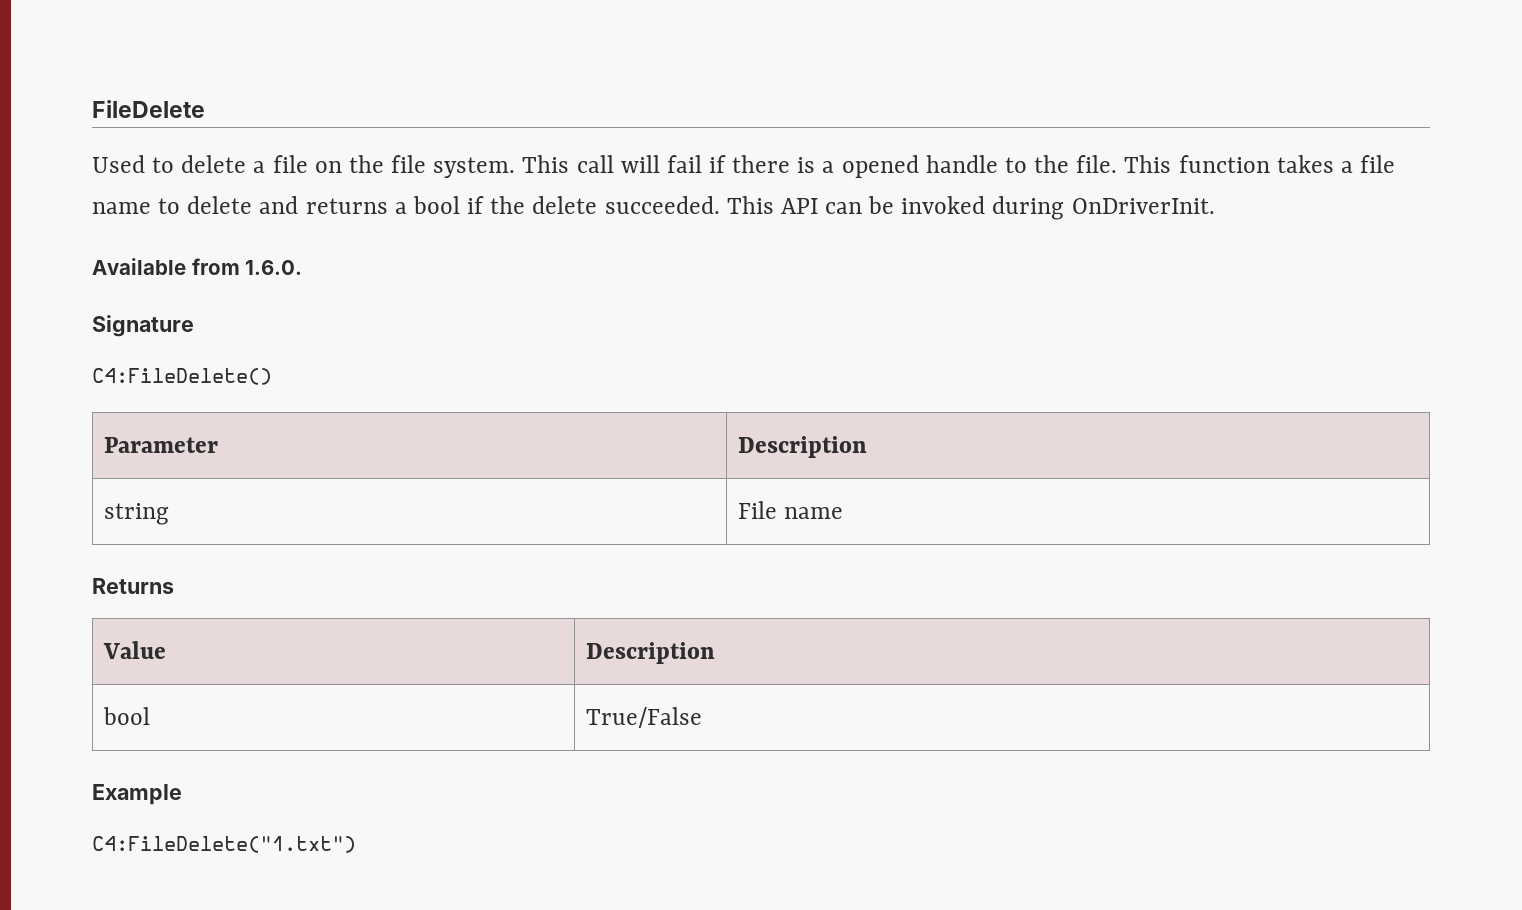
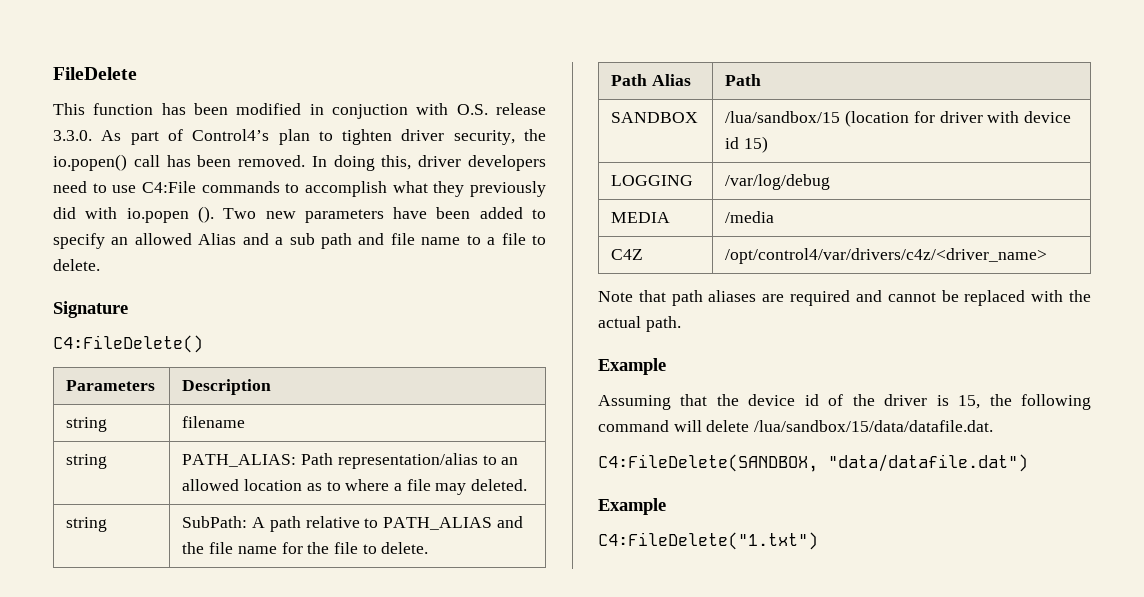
- Used to delete a file on the file system. This call will fail if there is a opened handle to the file. This function takes a file name to delete and returns a bool if the delete succeeded. This API can be invoked during OnDriverInit.
- Available from 1.6.0.
+ This function has been modified in conjuction with O.S. release 3.3.0. As part of Control4’s plan to tighten driver security, the io.popen() call has been removed. In doing this, driver developers need to use C4:File commands to accomplish what they previously did with io.popen (). Two new parameters have been added to specify an allowed Alias and a sub path and file name to a file to delete.
- Parameter | Description
+ Parameters | Description
- string | File name
- Returns
- Value | Description
- bool | True/False
+ string | filename
+ string | PATH_ALIAS: Path representation/alias to an allowed location as to where a file may deleted.
+ string | SubPath: A path relative to PATH_ALIAS and the file name for the file to delete.
+ Path Alias | Path
+ SANDBOX | /lua/sandbox/15 (location for driver with device id 15)
+ LOGGING | /var/log/debug
+ MEDIA | /media
+ C4Z | /opt/control4/var/drivers/c4z/<driver_name>
+ Note that path aliases are required and cannot be replaced with the actual path.
+ Example
+ Assuming that the device id of the driver is 15, the following command will delete /lua/sandbox/15/data/datafile.dat.
+ C4:FileDelete(SANDBOX, "data/datafile.dat")

